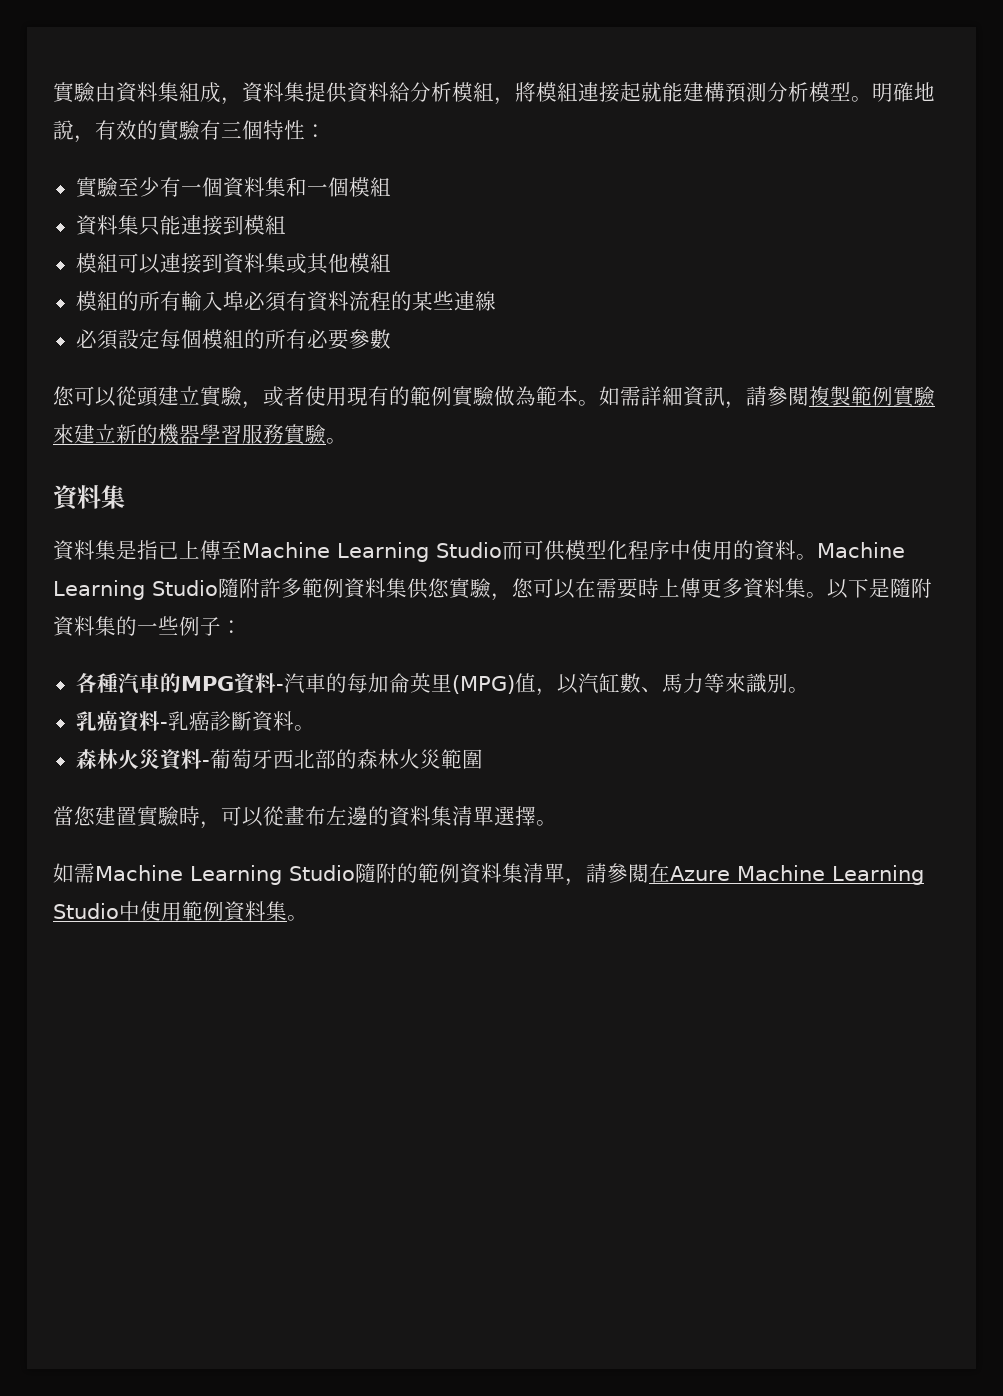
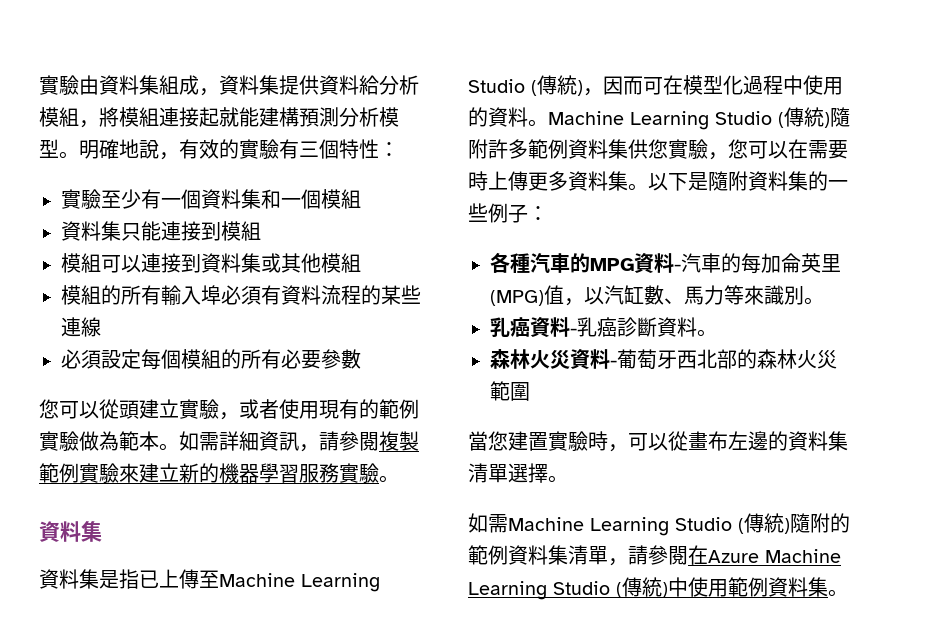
- 資料集是指已上傳至Machine Learning Studio而可供模型化程序中使用的資料。
+ 資料集是指已上傳至Machine Learning Studio (傳統)，因而可在模型化過程中使用的資料。
- Machine Learning Studio隨附許多範例資料集供您實驗，您可以在需要時上傳更多資料集。
+ Machine Learning Studio (傳統)隨附許多範例資料集供您實驗，您可以在需要時上傳更多資料集。
- 如需Machine Learning Studio隨附的範例資料集清單，請參閱在Azure Machine Learning Studio中使用範例資料集。
+ 如需Machine Learning Studio (傳統)隨附的範例資料集清單，請參閱在Azure Machine Learning Studio (傳統)中使用範例資料集。

